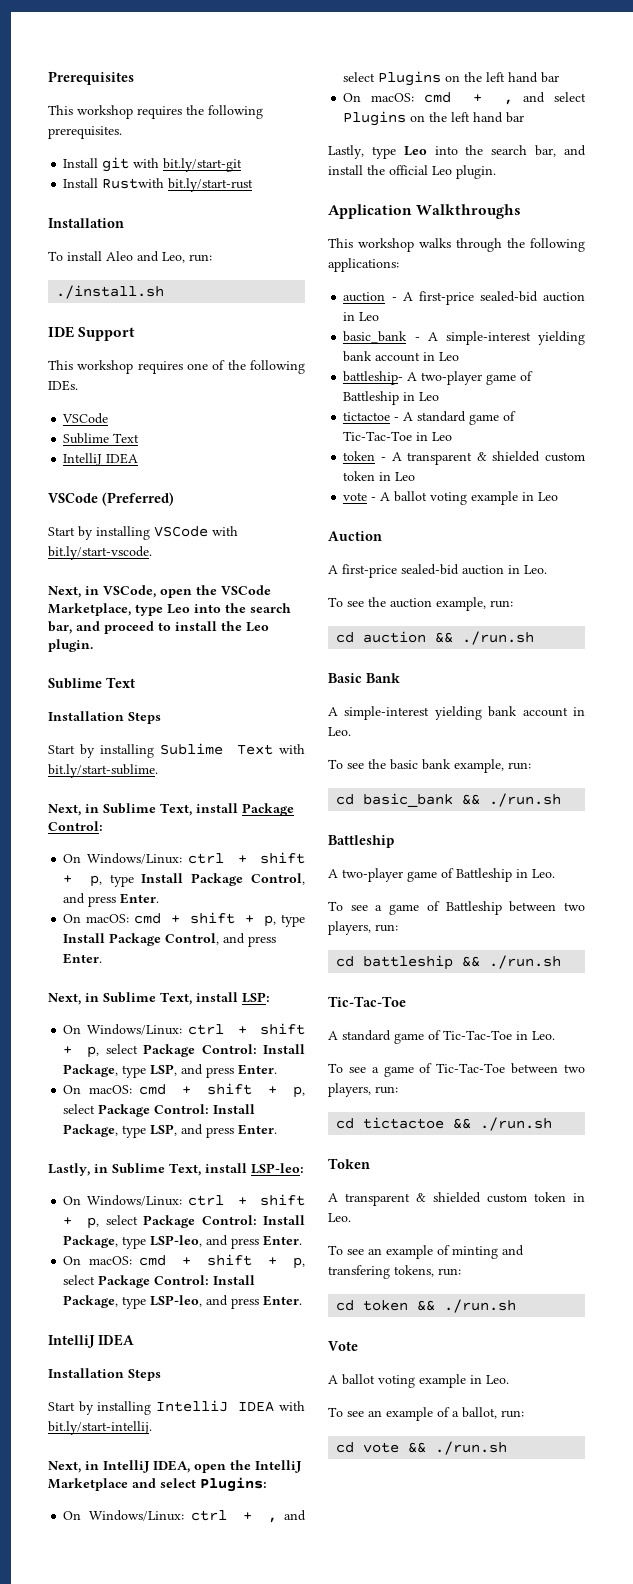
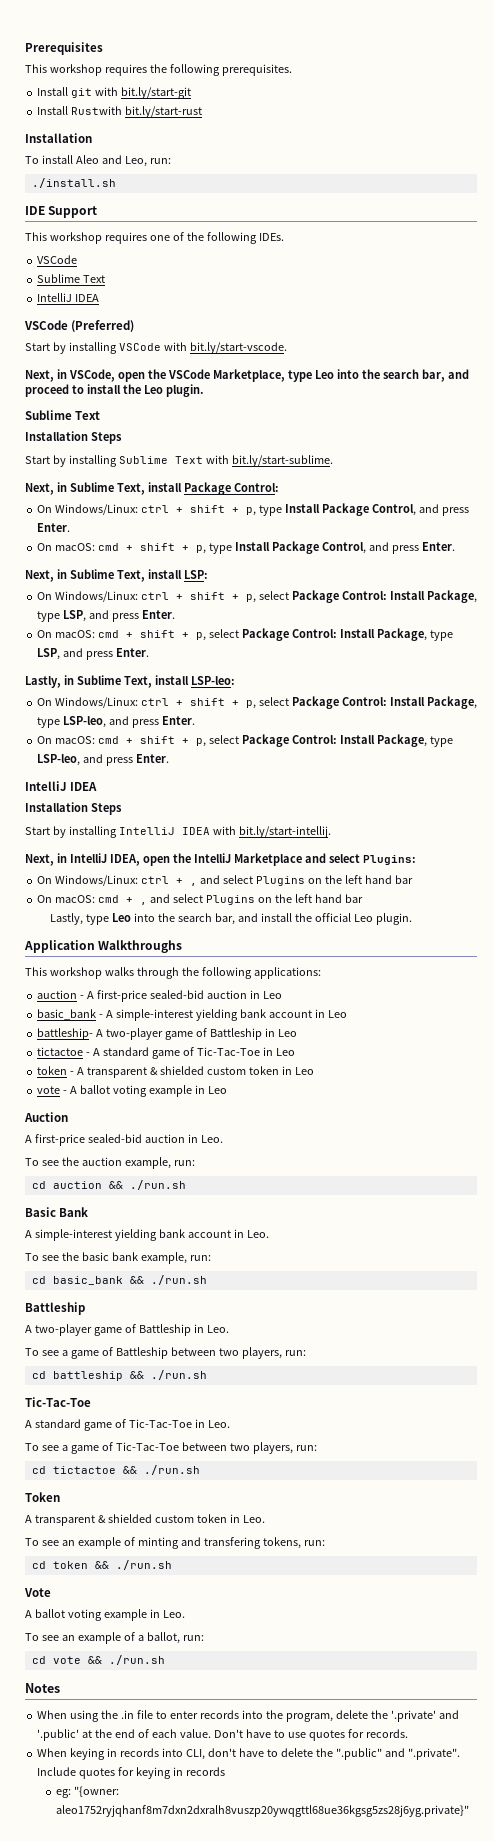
+ Notes
+ When using the .in file to enter records into the program, delete the '.private' and '.public' at the end of each value. Don't have to use quotes for records.
+ When keying in records into CLI, don't have to delete the ".public" and ".private". Include quotes for keying in records
+ eg: "{owner: aleo1752ryjqhanf8m7dxn2dxralh8vuszp20ywqgttl68ue36kgsg5zs28j6yg.private}"

